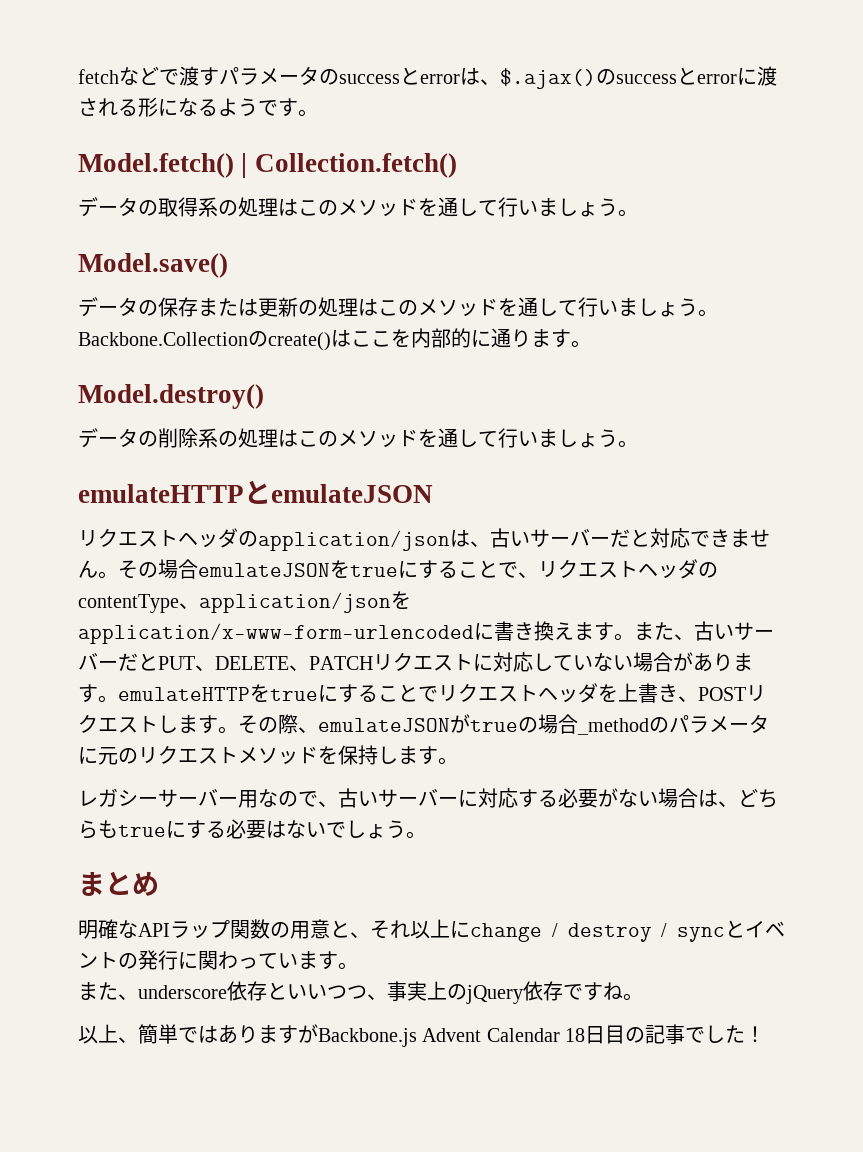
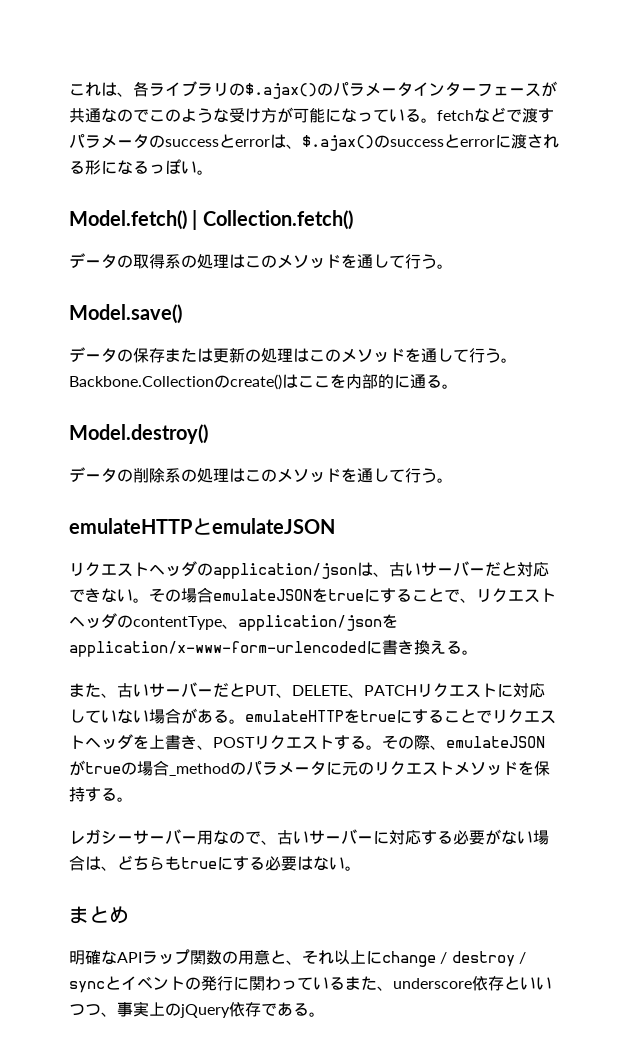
- fetchなどで渡すパラメータのsuccessとerrorは、$.ajax()のsuccessとerrorに渡される形になるようです。
+ これは、各ライブラリの$.ajax()のパラメータインターフェースが共通なのでこのような受け方が可能になっている。fetchなどで渡すパラメータのsuccessとerrorは、$.ajax()のsuccessとerrorに渡される形になるっぽい。
- データの取得系の処理はこのメソッドを通して行いましょう。
+ データの取得系の処理はこのメソッドを通して行う。
- データの保存または更新の処理はこのメソッドを通して行いましょう。
+ データの保存または更新の処理はこのメソッドを通して行う。
- Backbone.Collectionのcreate()はここを内部的に通ります。
+ Backbone.Collectionのcreate()はここを内部的に通る。
- データの削除系の処理はこのメソッドを通して行いましょう。
+ データの削除系の処理はこのメソッドを通して行う。
- リクエストヘッダのapplication/jsonは、古いサーバーだと対応できません。
+ リクエストヘッダのapplication/jsonは、古いサーバーだと対応できない。
- その場合emulateJSONをtrueにすることで、リクエストヘッダのcontentType、application/jsonをapplication/x-www-form-urlencodedに書き換えます。また、古いサーバーだとPUT、DELETE、PATCHリクエストに対応していない場合があります。emulateHTTPをtrueにすることでリクエストヘッダを上書き、POSTリクエストします。
+ その場合emulateJSONをtrueにすることで、リクエストヘッダのcontentType、application/jsonをapplication/x-www-form-urlencodedに書き換える。
+ また、古いサーバーだとPUT、DELETE、PATCHリクエストに対応していない場合がある。emulateHTTPをtrueにすることでリクエストヘッダを上書き、POSTリクエストする。
- その際、emulateJSONがtrueの場合_methodのパラメータに元のリクエストメソッドを保持します。
+ その際、emulateJSONがtrueの場合_methodのパラメータに元のリクエストメソッドを保持する。
- レガシーサーバー用なので、古いサーバーに対応する必要がない場合は、どちらもtrueにする必要はないでしょう。
+ レガシーサーバー用なので、古いサーバーに対応する必要がない場合は、どちらもtrueにする必要はない。
- 明確なAPIラップ関数の用意と、それ以上にchange / destroy / syncとイベントの発行に関わっています。
- また、underscore依存といいつつ、事実上のjQuery依存ですね。
- 以上、簡単ではありますがBackbone.js Advent Calendar 18日目の記事でした！
+ 明確なAPIラップ関数の用意と、それ以上にchange / destroy / syncとイベントの発行に関わっているまた、underscore依存といいつつ、事実上のjQuery依存である。

